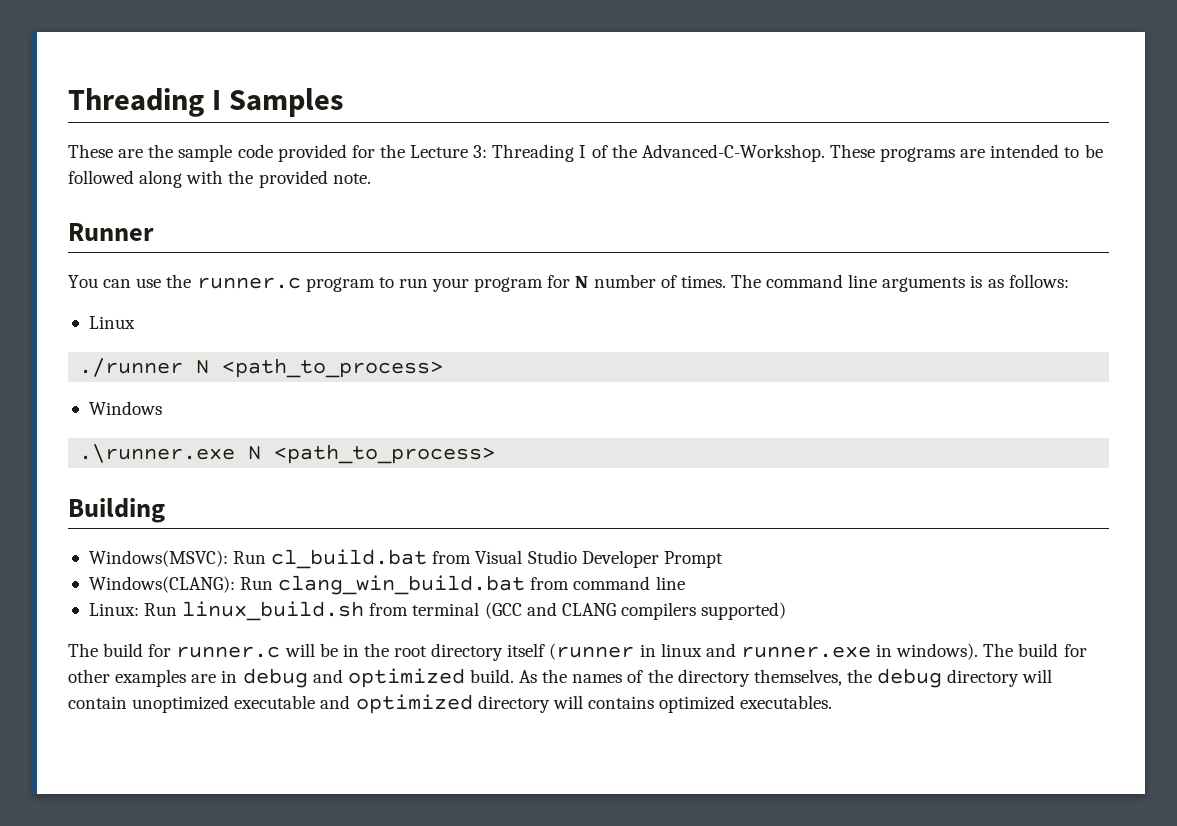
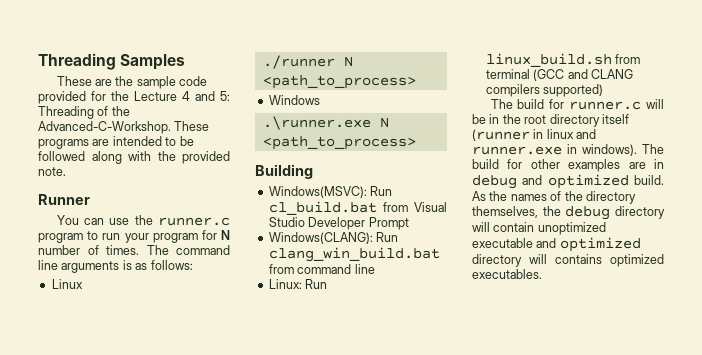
- Threading I Samples
+ Threading Samples
- These are the sample code provided for the Lecture 3: Threading I of the Advanced-C-Workshop.
+ These are the sample code provided for the Lecture 4 and 5: Threading of the Advanced-C-Workshop.

